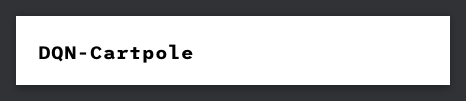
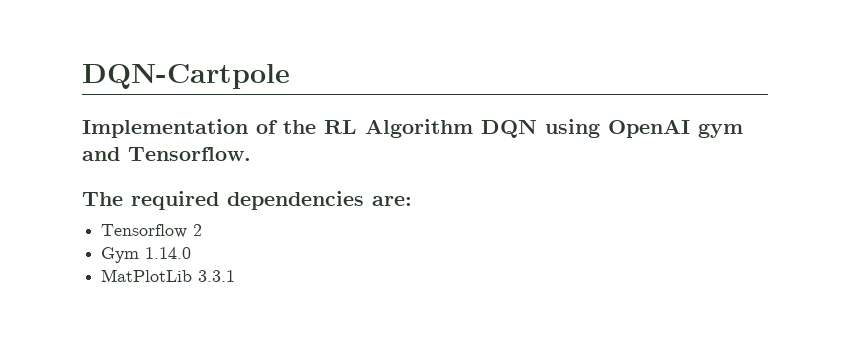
+ Implementation of the RL Algorithm DQN using OpenAI gym and Tensorflow.
+ The required dependencies are:
+ Tensorflow 2
+ Gym 1.14.0
+ MatPlotLib 3.3.1

